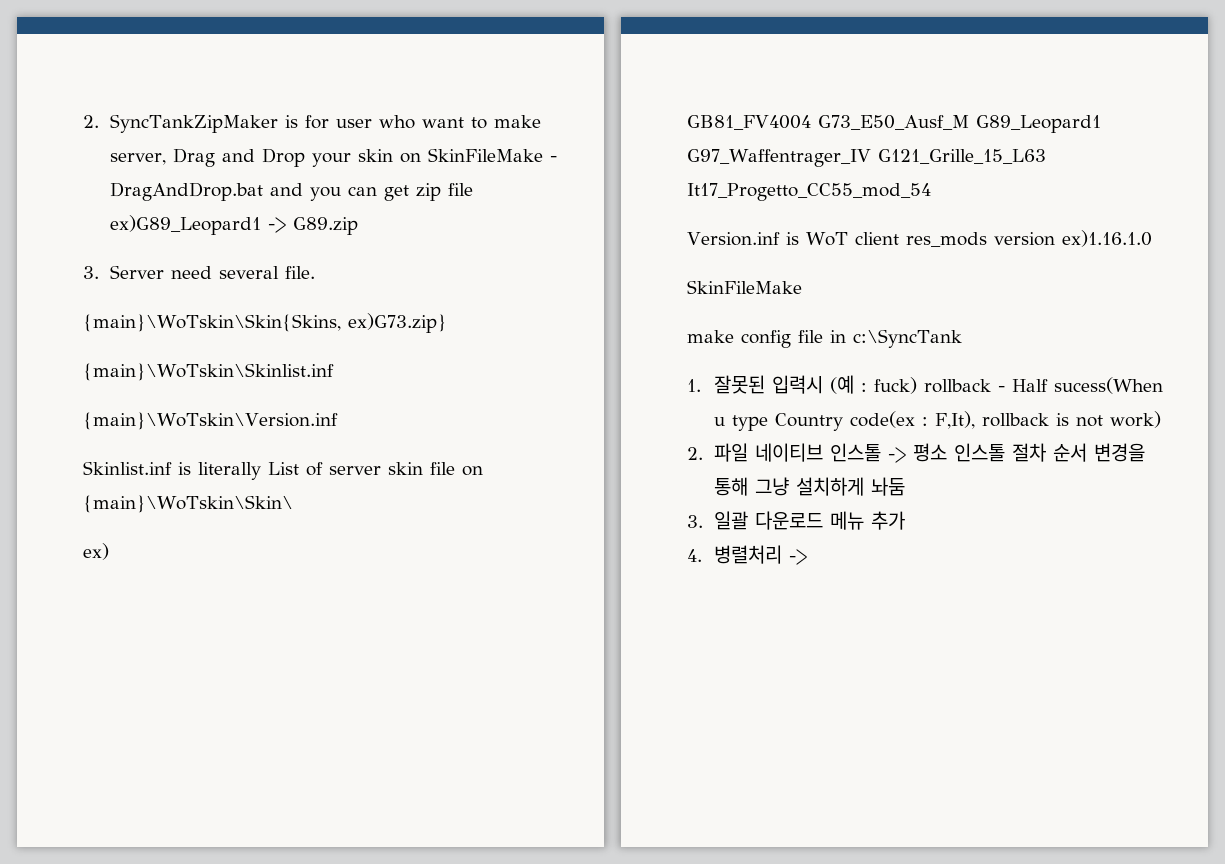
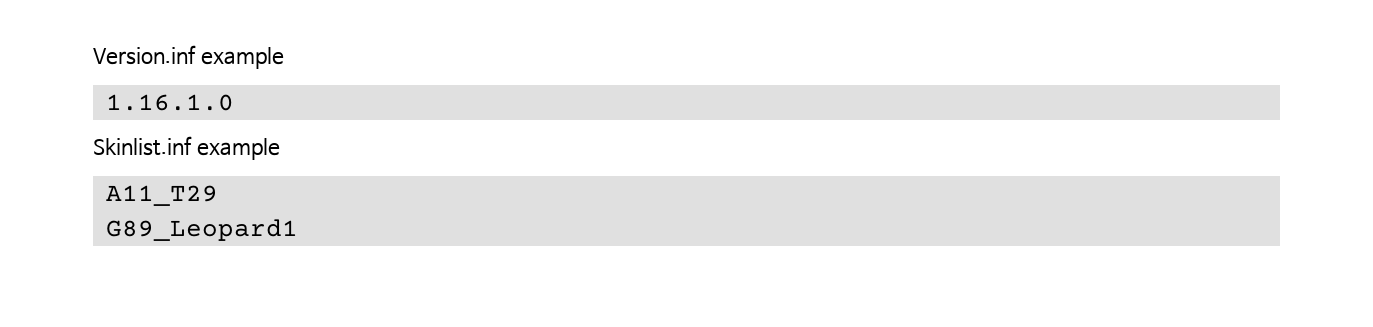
- 2. SyncTankZipMaker is for user who want to make server, Drag and Drop your skin on SkinFileMake - DragAndDrop.bat and you can get zip file ex)G89_Leopard1 -> G89.zip
- 3. Server need several file.
- {main}\WoTskin\Skin{Skins, ex)G73.zip}
- {main}\WoTskin\Skinlist.inf
- {main}\WoTskin\Version.inf
- Skinlist.inf is literally List of server skin file on {main}\WoTskin\Skin\
- ex)
- GB81_FV4004 G73_E50_Ausf_M G89_Leopard1 G97_Waffentrager_IV G121_Grille_15_L63 It17_Progetto_CC55_mod_54
- Version.inf is WoT client res_mods version ex)1.16.1.0
- SkinFileMake
- make config file in c:\SyncTank
- 1. 잘못된 입력시 (예 : fuck) rollback - Half sucess(When u type Country code(ex : F,It), rollback is not work)
- 2. 파일 네이티브 인스톨 -> 평소 인스톨 절차 순서 변경을 통해 그냥 설치하게 놔둠
- 3. 일괄 다운로드 메뉴 추가
- 4. 병렬처리 ->
+ Version.inf example
+ 1.16.1.0
+ Skinlist.inf example
+ A11_T29
+ G89_Leopard1

